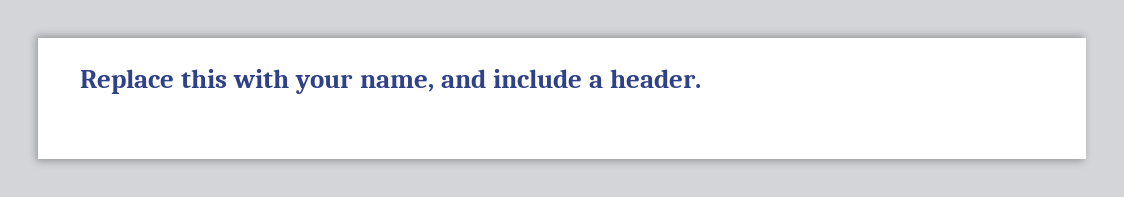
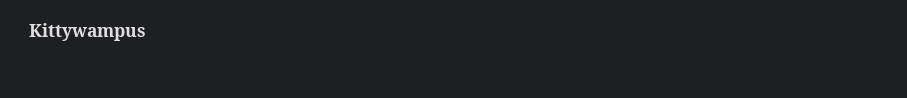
- Replace this with your name, and include a header.
+ Kittywampus

